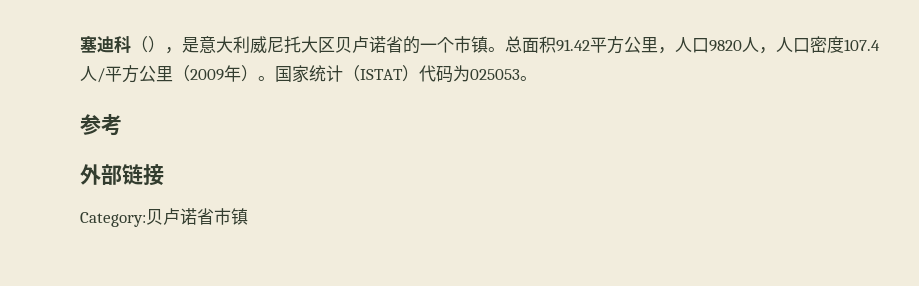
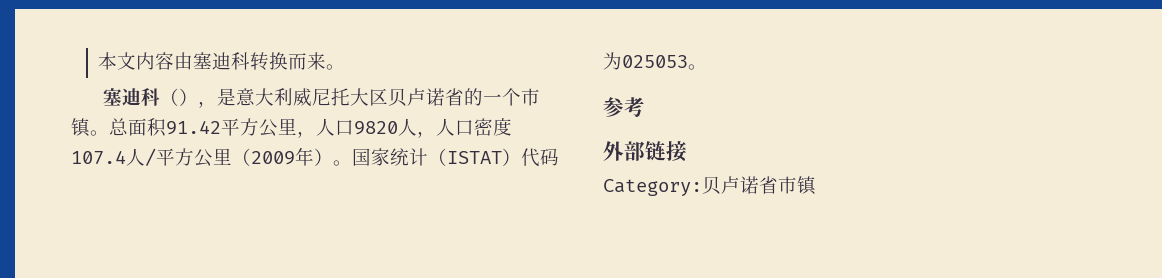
+ 本文内容由塞迪科转换而来。

